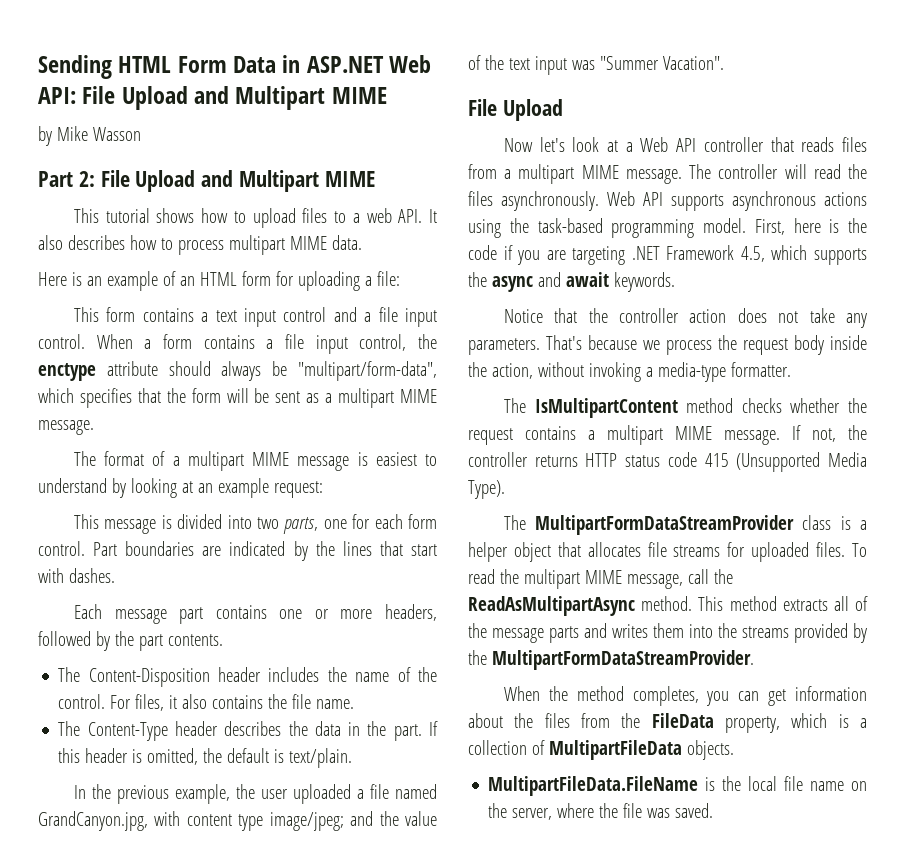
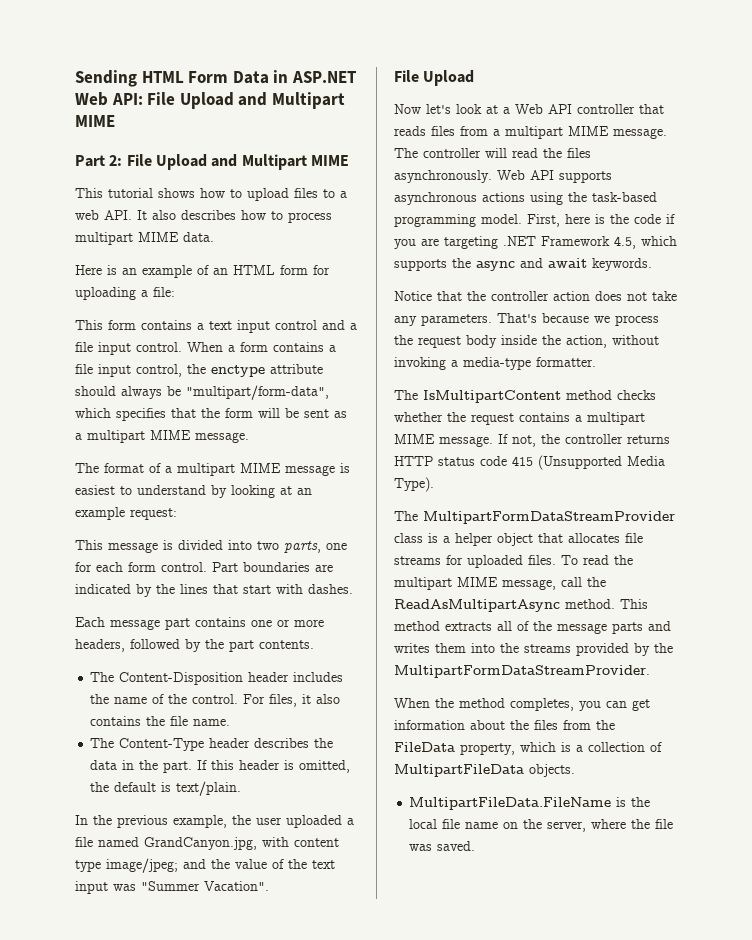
- by Mike Wasson

